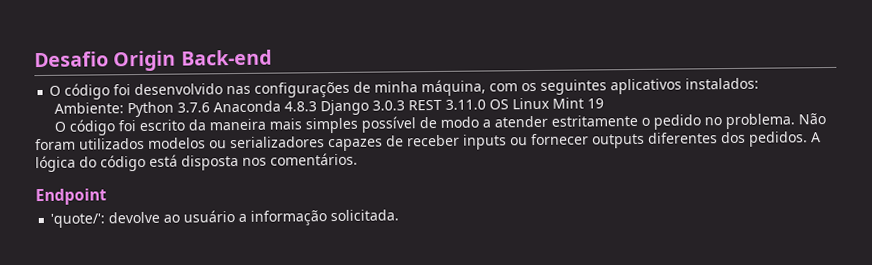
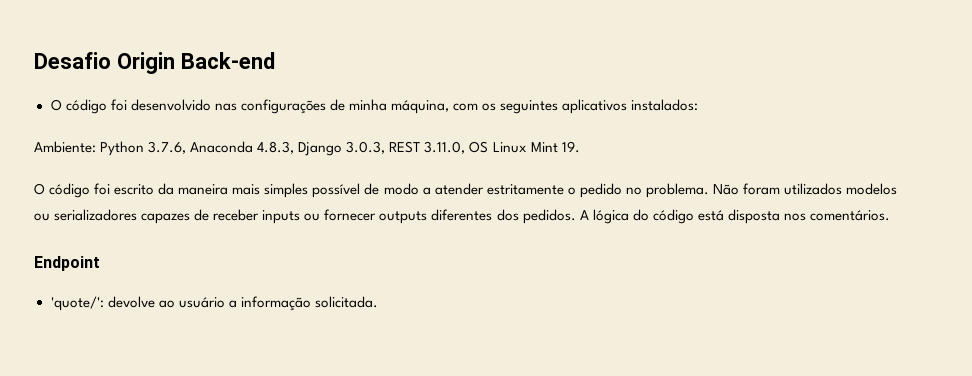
- Ambiente: Python 3.7.6 Anaconda 4.8.3 Django 3.0.3 REST 3.11.0 OS Linux Mint 19
+ Ambiente: Python 3.7.6, Anaconda 4.8.3, Django 3.0.3, REST 3.11.0, OS Linux Mint 19.

